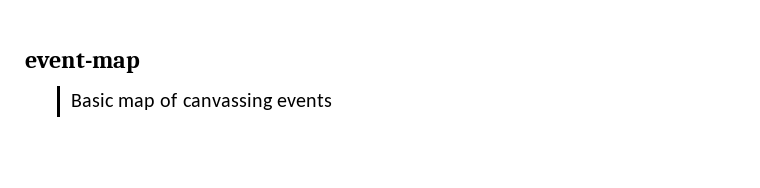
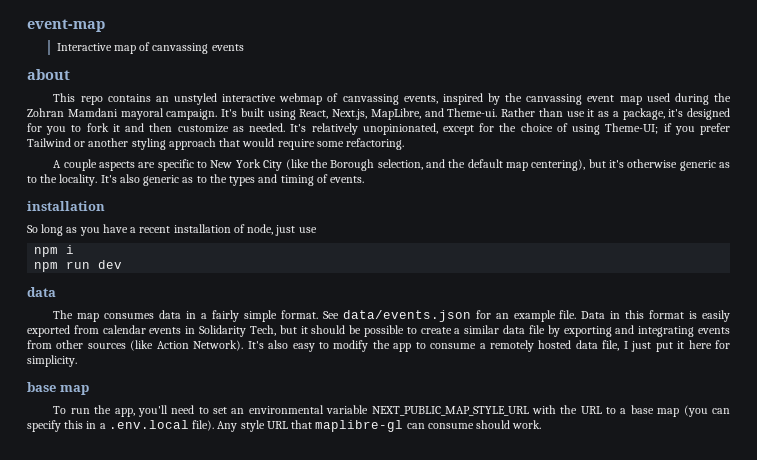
- Basic map of canvassing events
+ Interactive map of canvassing events
+ about
+ This repo contains an unstyled interactive webmap of canvassing events, inspired by the canvassing event map used during the Zohran Mamdani mayoral campaign. It's built using React, Next.js, MapLibre, and Theme-ui. Rather than use it as a package, it's designed for you to fork it and then customize as needed. It's relatively unopinionated, except for the choice of using Theme-UI; if you prefer Tailwind or another styling approach that would require some refactoring.
+ A couple aspects are specific to New York City (like the Borough selection, and the default map centering), but it's otherwise generic as to the locality. It's also generic as to the types and timing of events.
+ installation
+ So long as you have a recent installation of node, just use
+ npm i
+ npm run dev
+ data
+ The map consumes data in a fairly simple format. See data/events.json for an example file. Data in this format is easily exported from calendar events in Solidarity Tech, but it should be possible to create a similar data file by exporting and integrating events from other sources (like Action Network). It's also easy to modify the app to consume a remotely hosted data file, I just put it here for simplicity.
+ base map
+ To run the app, you'll need to set an environmental variable NEXT_PUBLIC_MAP_STYLE_URL with the URL to a base map (you can specify this in a .env.local file). Any style URL that maplibre-gl can consume should work.

